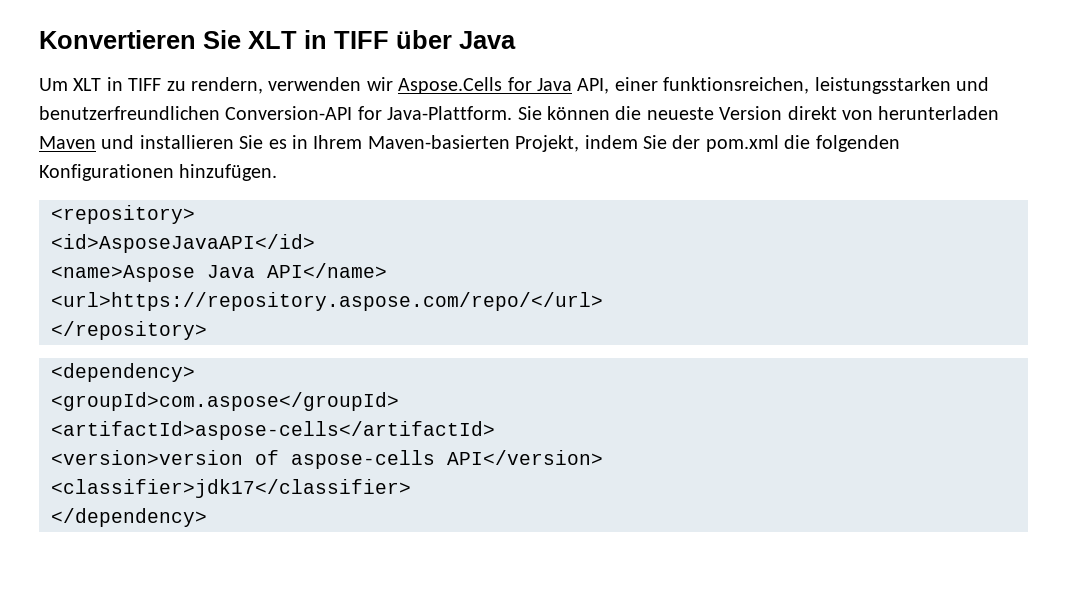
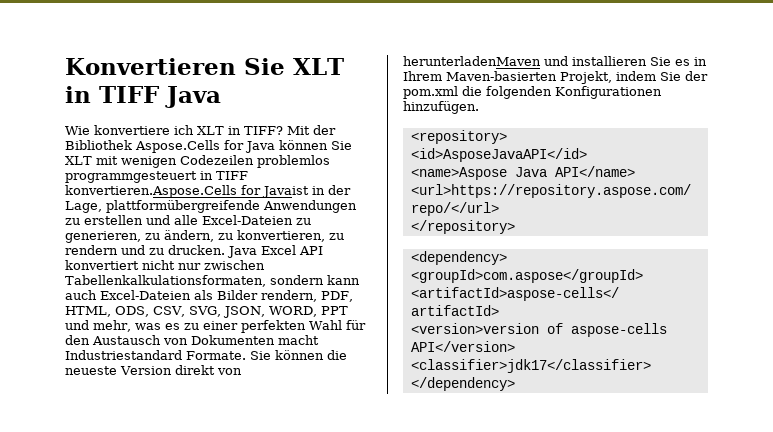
- Konvertieren Sie XLT in TIFF über Java
+ Konvertieren Sie XLT in TIFF Java
- Um XLT in TIFF zu rendern, verwenden wir Aspose.Cells for Java API, einer funktionsreichen, leistungsstarken und benutzerfreundlichen Conversion-API for Java-Plattform.
+ Wie konvertiere ich XLT in TIFF? Mit der Bibliothek Aspose.Cells for Java können Sie XLT mit wenigen Codezeilen problemlos programmgesteuert in TIFF konvertieren.Aspose.Cells for Javaist in der Lage, plattformübergreifende Anwendungen zu erstellen und alle Excel-Dateien zu generieren, zu ändern, zu konvertieren, zu rendern und zu drucken. Java Excel API konvertiert nicht nur zwischen Tabellenkalkulationsformaten, sondern kann auch Excel-Dateien als Bilder rendern, PDF, HTML, ODS, CSV, SVG, JSON, WORD, PPT und mehr, was es zu einer perfekten Wahl für den Austausch von Dokumenten macht Industriestandard Formate.
- Sie können die neueste Version direkt von herunterladen Maven und installieren Sie es in Ihrem Maven-basierten Projekt, indem Sie der pom.xml die folgenden Konfigurationen hinzufügen.
+ Sie können die neueste Version direkt von herunterladenMaven und installieren Sie es in Ihrem Maven-basierten Projekt, indem Sie der pom.xml die folgenden Konfigurationen hinzufügen.

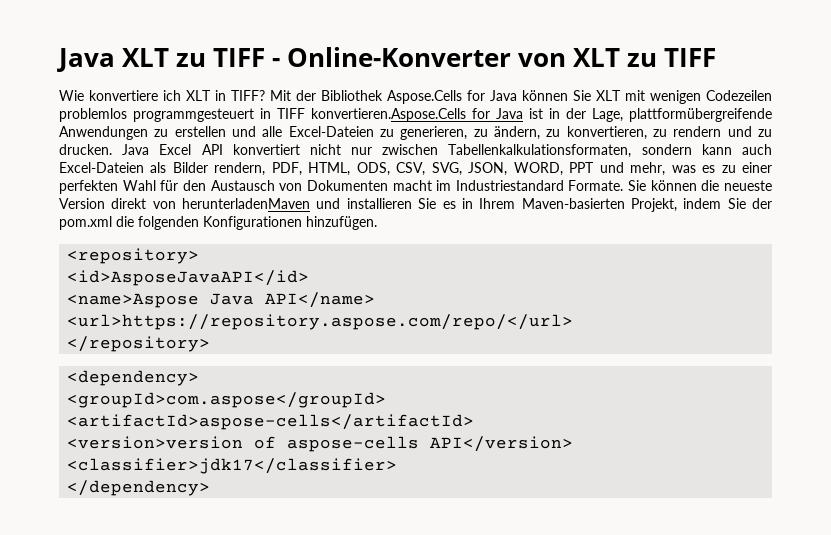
- Konvertieren Sie XLT in TIFF Java
+ Java XLT zu TIFF - Online-Konverter von XLT zu TIFF
- Mit der Bibliothek Aspose.Cells for Java können Sie XLT mit wenigen Codezeilen problemlos programmgesteuert in TIFF konvertieren.Aspose.Cells for Javaist in der Lage, plattformübergreifende Anwendungen zu erstellen und alle Excel-Dateien zu generieren, zu ändern, zu konvertieren, zu rendern und zu drucken.
+ Mit der Bibliothek Aspose.Cells for Java können Sie XLT mit wenigen Codezeilen problemlos programmgesteuert in TIFF konvertieren.Aspose.Cells for Java ist in der Lage, plattformübergreifende Anwendungen zu erstellen und alle Excel-Dateien zu generieren, zu ändern, zu konvertieren, zu rendern und zu drucken.
- Java Excel API konvertiert nicht nur zwischen Tabellenkalkulationsformaten, sondern kann auch Excel-Dateien als Bilder rendern, PDF, HTML, ODS, CSV, SVG, JSON, WORD, PPT und mehr, was es zu einer perfekten Wahl für den Austausch von Dokumenten macht Industriestandard Formate.
+ Java Excel API konvertiert nicht nur zwischen Tabellenkalkulationsformaten, sondern kann auch Excel-Dateien als Bilder rendern, PDF, HTML, ODS, CSV, SVG, JSON, WORD, PPT und mehr, was es zu einer perfekten Wahl für den Austausch von Dokumenten macht im Industriestandard Formate.

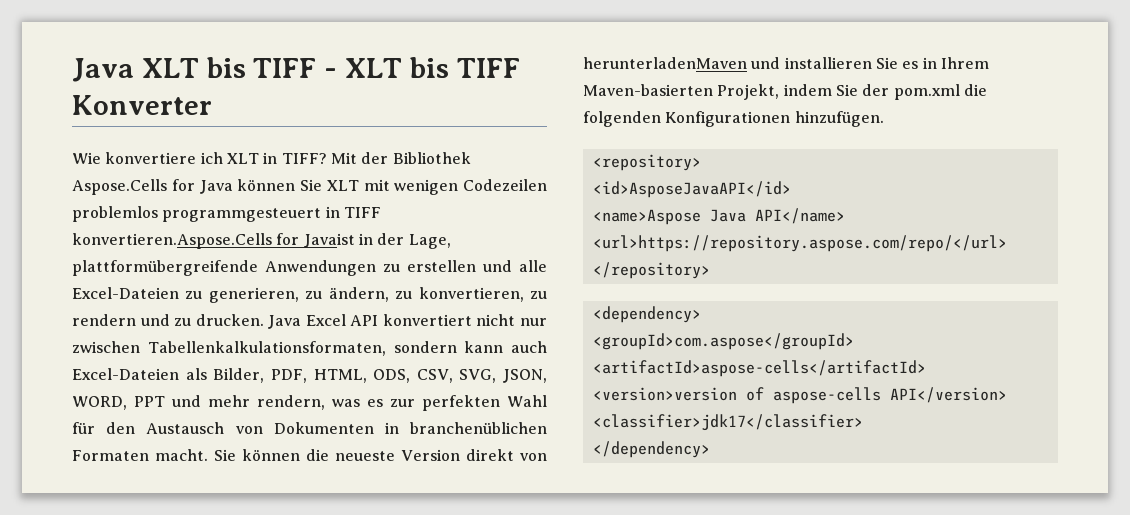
- Java XLT zu TIFF - Online-Konverter von XLT zu TIFF
+ Java XLT bis TIFF - XLT bis TIFF Konverter
- Mit der Bibliothek Aspose.Cells for Java können Sie XLT mit wenigen Codezeilen problemlos programmgesteuert in TIFF konvertieren.Aspose.Cells for Java ist in der Lage, plattformübergreifende Anwendungen zu erstellen und alle Excel-Dateien zu generieren, zu ändern, zu konvertieren, zu rendern und zu drucken.
+ Mit der Bibliothek Aspose.Cells for Java können Sie XLT mit wenigen Codezeilen problemlos programmgesteuert in TIFF konvertieren.Aspose.Cells for Javaist in der Lage, plattformübergreifende Anwendungen zu erstellen und alle Excel-Dateien zu generieren, zu ändern, zu konvertieren, zu rendern und zu drucken.
- Java Excel API konvertiert nicht nur zwischen Tabellenkalkulationsformaten, sondern kann auch Excel-Dateien als Bilder rendern, PDF, HTML, ODS, CSV, SVG, JSON, WORD, PPT und mehr, was es zu einer perfekten Wahl für den Austausch von Dokumenten macht im Industriestandard Formate.
+ Java Excel API konvertiert nicht nur zwischen Tabellenkalkulationsformaten, sondern kann auch Excel-Dateien als Bilder, PDF, HTML, ODS, CSV, SVG, JSON, WORD, PPT und mehr rendern, was es zur perfekten Wahl für den Austausch von Dokumenten in branchenüblichen Formaten macht.

